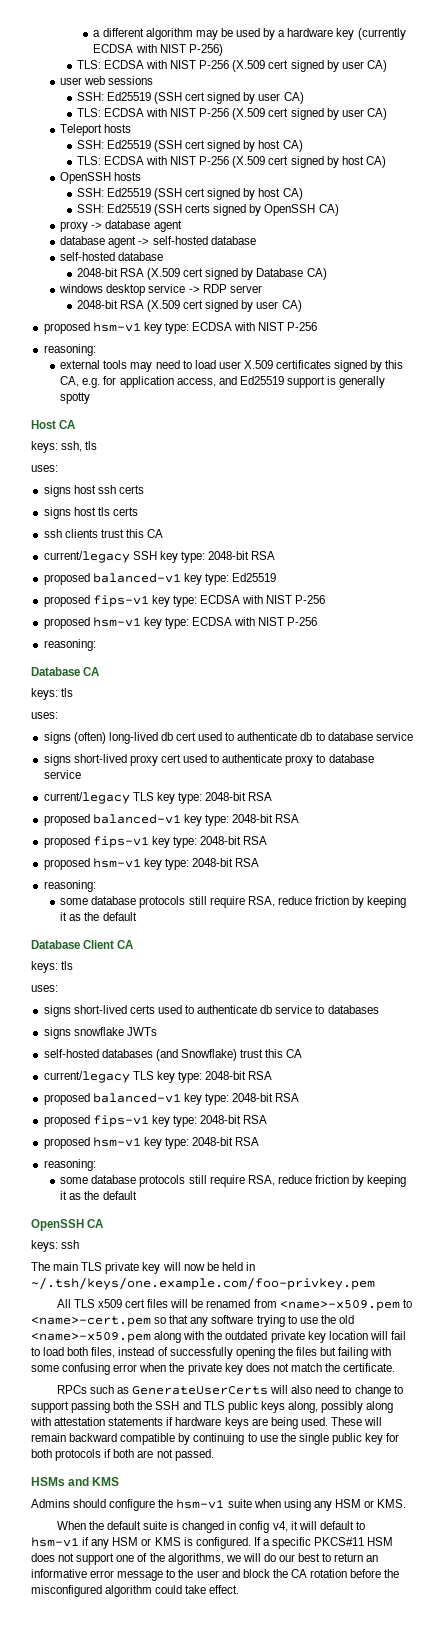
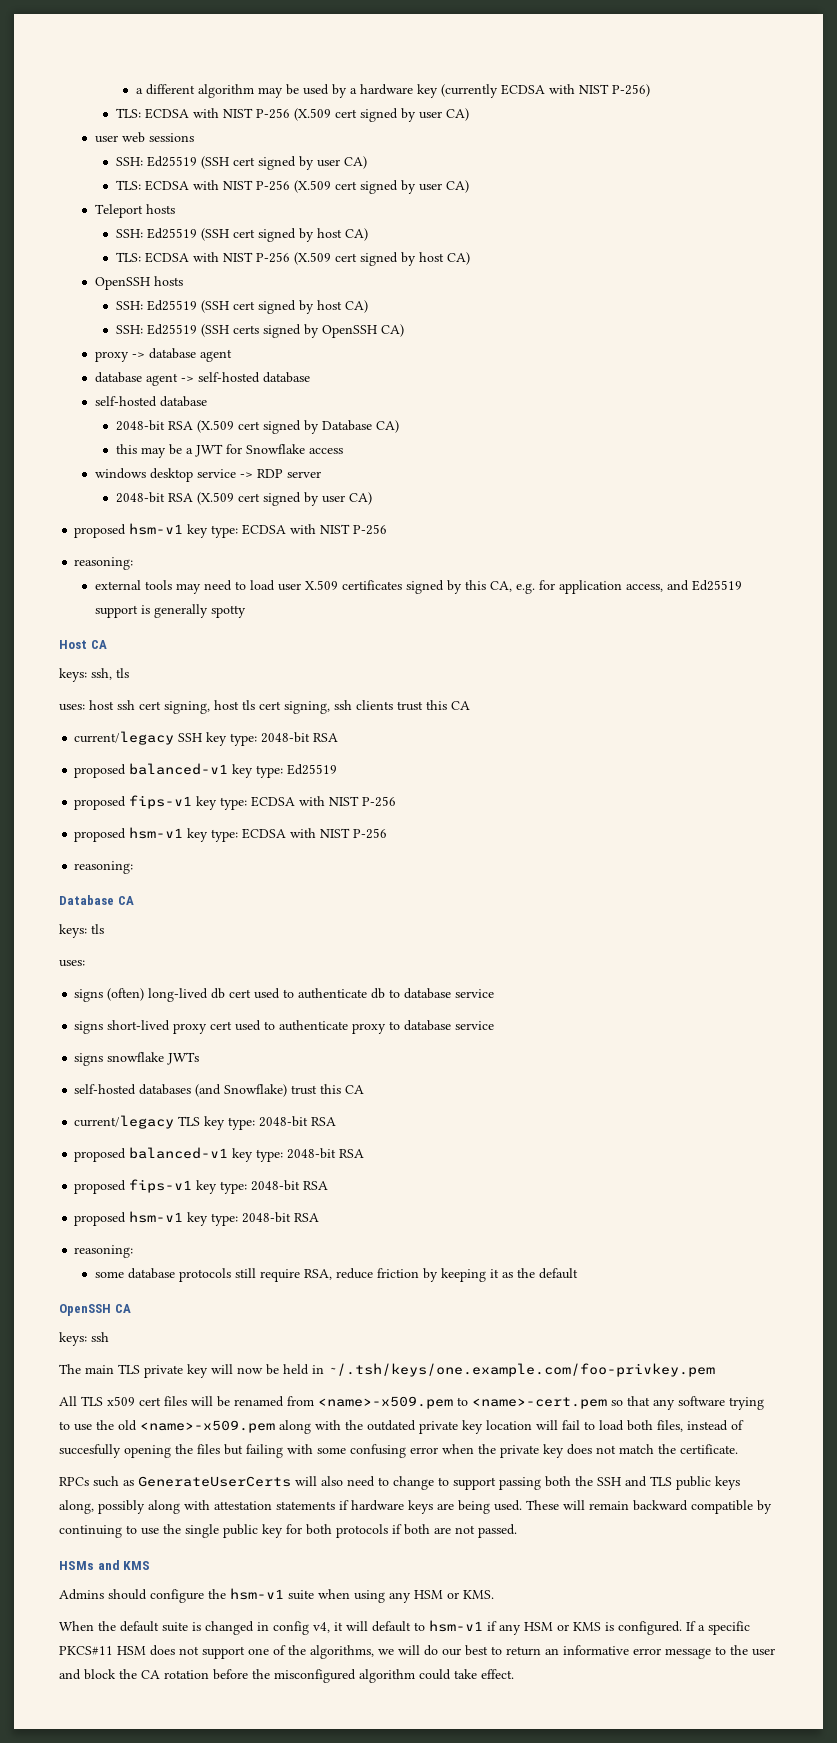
+ this may be a JWT for Snowflake access
  keys: ssh, tls
- uses:
- signs host ssh certs
- signs host tls certs
- ssh clients trust this CA
+ uses: host ssh cert signing, host tls cert signing, ssh clients trust this CA
  signs short-lived proxy cert used to authenticate proxy to database service
- current/legacy TLS key type: 2048-bit RSA
- proposed balanced-v1 key type: 2048-bit RSA
- proposed fips-v1 key type: 2048-bit RSA
- proposed hsm-v1 key type: 2048-bit RSA
- reasoning:
- some database protocols still require RSA, reduce friction by keeping it as the default
- Database Client CA
- keys: tls
- uses:
- signs short-lived certs used to authenticate db service to databases
- All TLS x509 cert files will be renamed from <name>-x509.pem to <name>-cert.pem so that any software trying to use the old <name>-x509.pem along with the outdated private key location will fail to load both files, instead of successfully opening the files but failing with some confusing error when the private key does not match the certificate.
+ All TLS x509 cert files will be renamed from <name>-x509.pem to <name>-cert.pem so that any software trying to use the old <name>-x509.pem along with the outdated private key location will fail to load both files, instead of succesfully opening the files but failing with some confusing error when the private key does not match the certificate.

